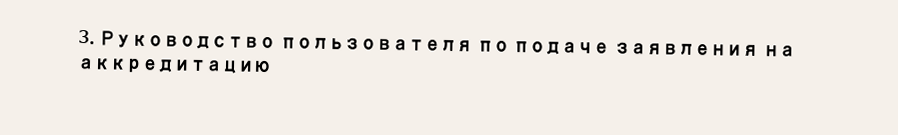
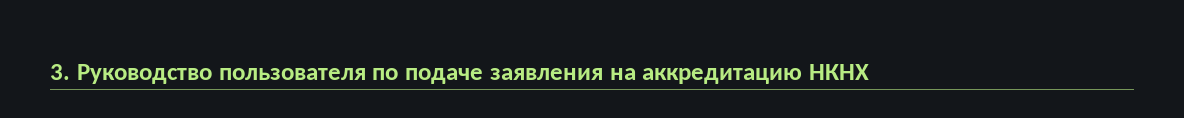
- 3. Руководство пользователя по подаче заявления на аккредитацию
+ 3. Руководство пользователя по подаче заявления на аккредитацию НКНХ

